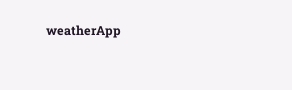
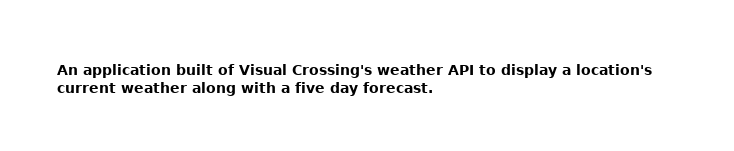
- weatherApp
+ An application built of Visual Crossing's weather API to display a location's current weather along with a five day forecast.

